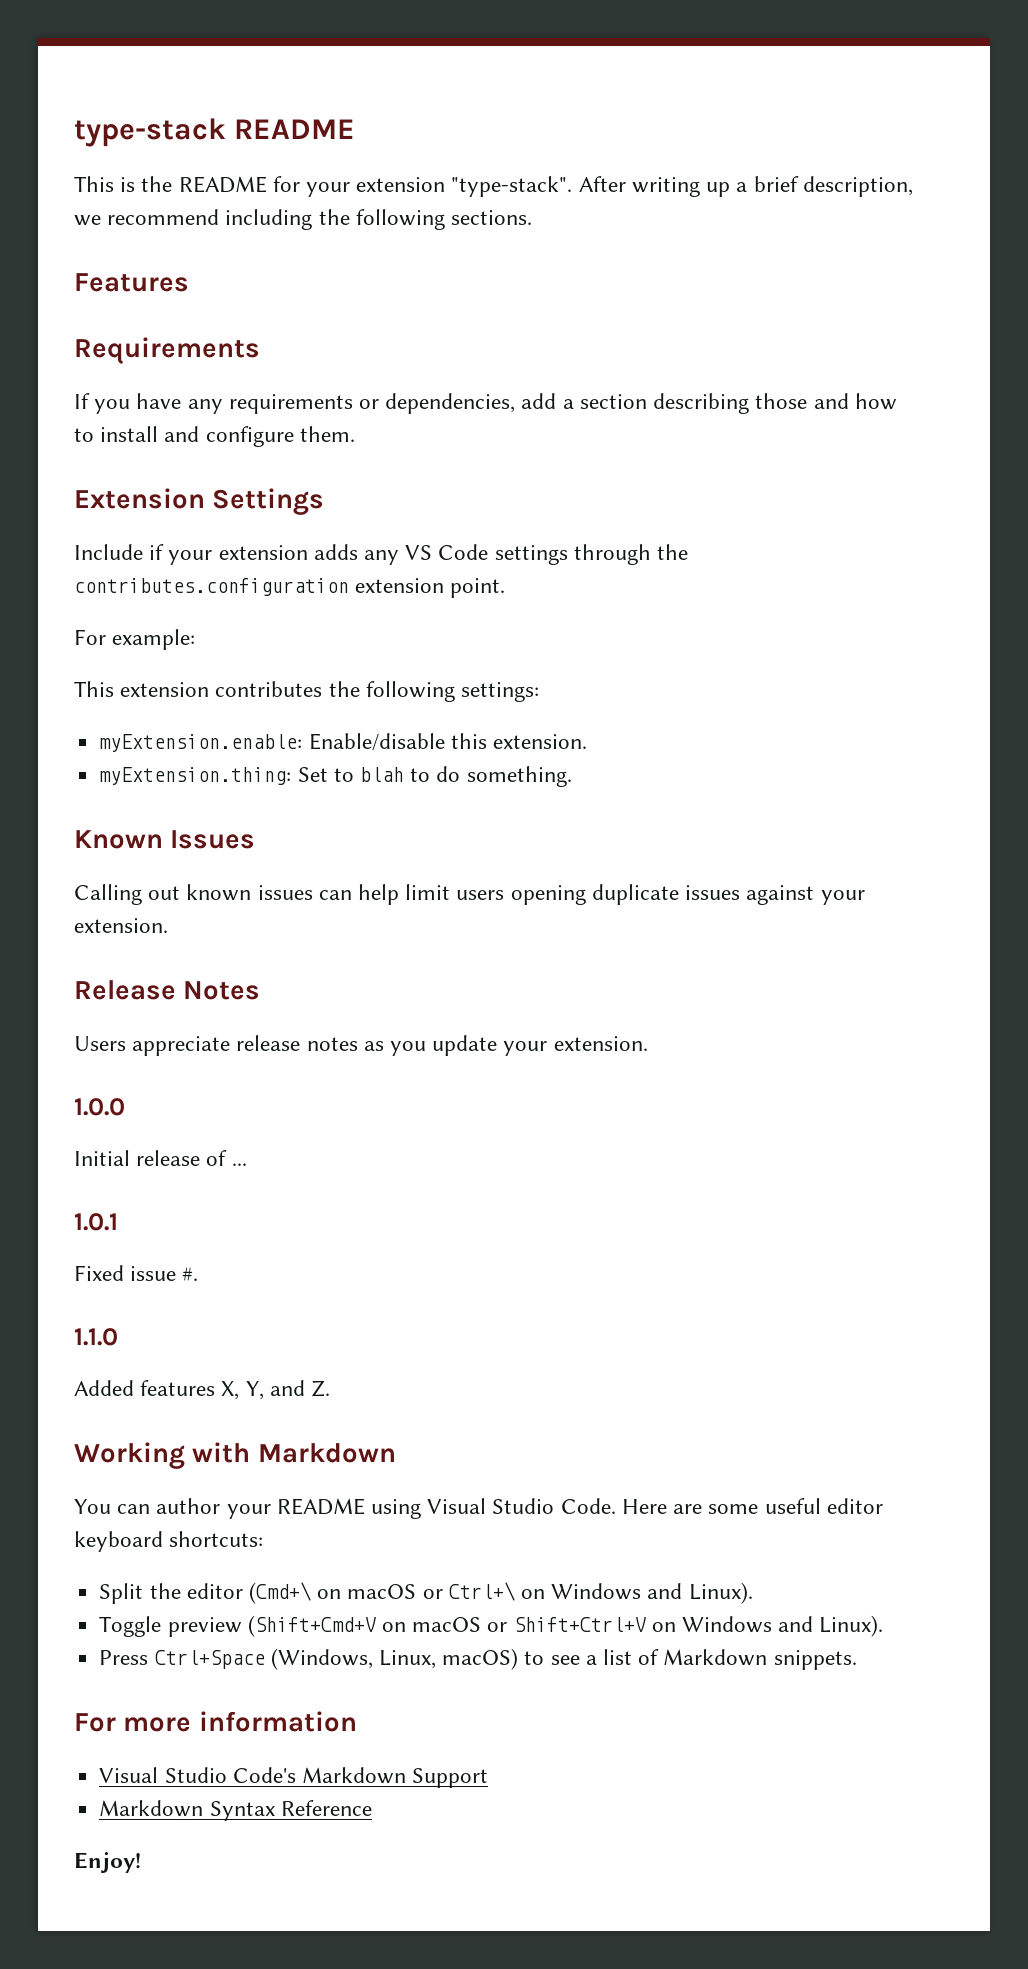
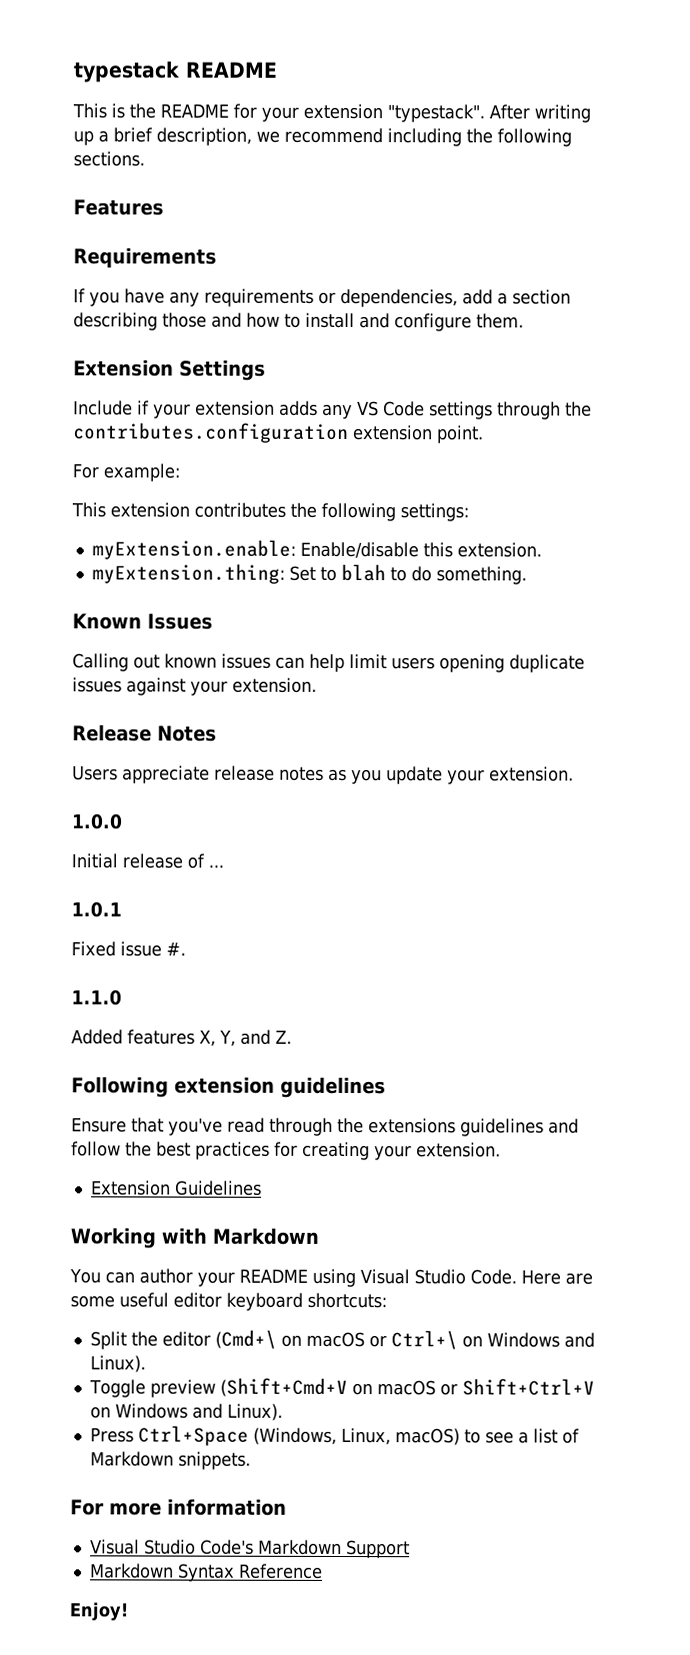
- type-stack README
+ typestack README
- This is the README for your extension "type-stack".
+ This is the README for your extension "typestack".
+ Following extension guidelines
+ Ensure that you've read through the extensions guidelines and follow the best practices for creating your extension.
+ Extension Guidelines

